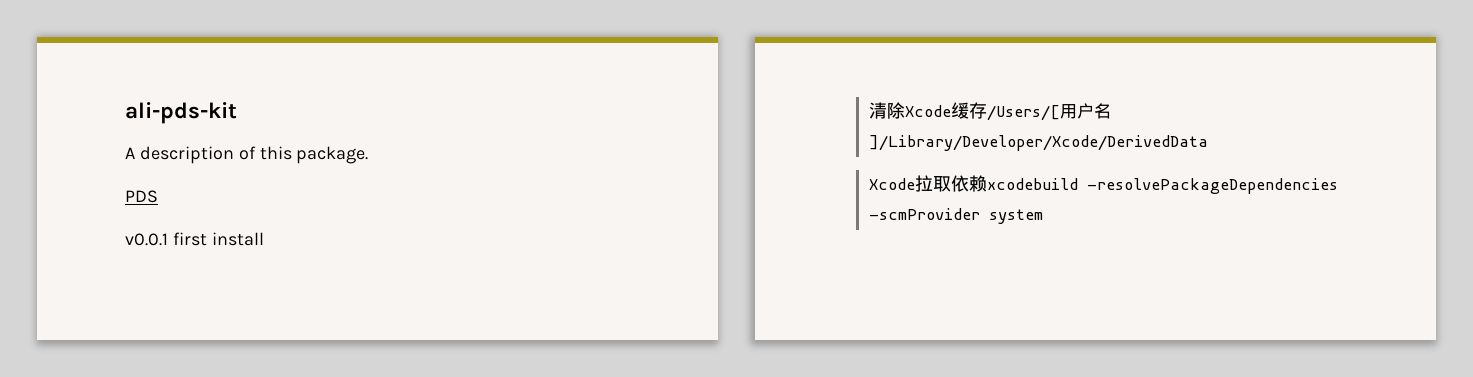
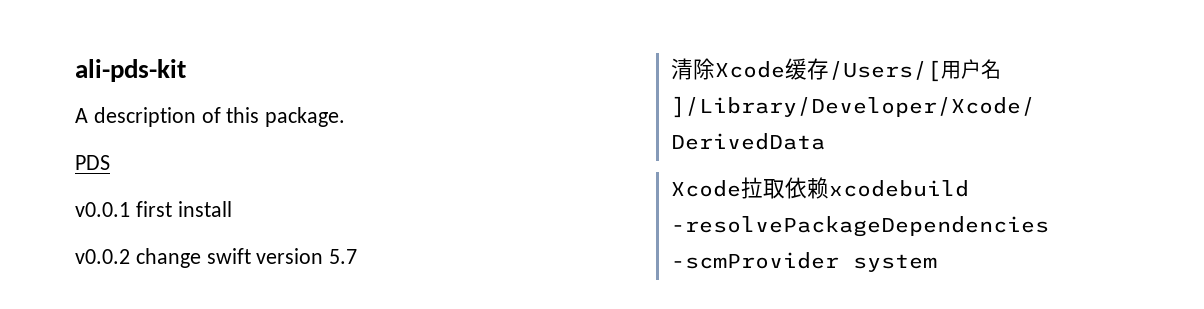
+ v0.0.2 change swift version 5.7

